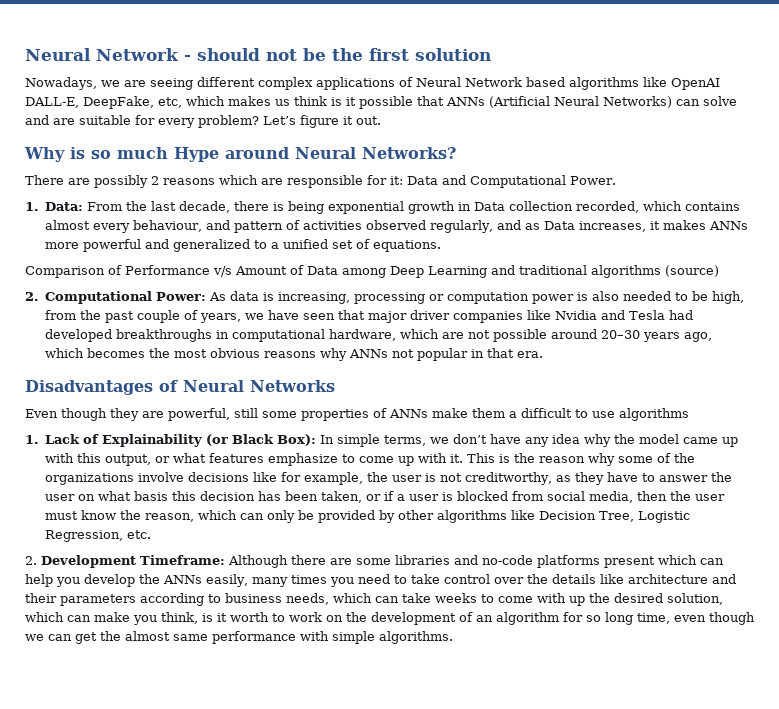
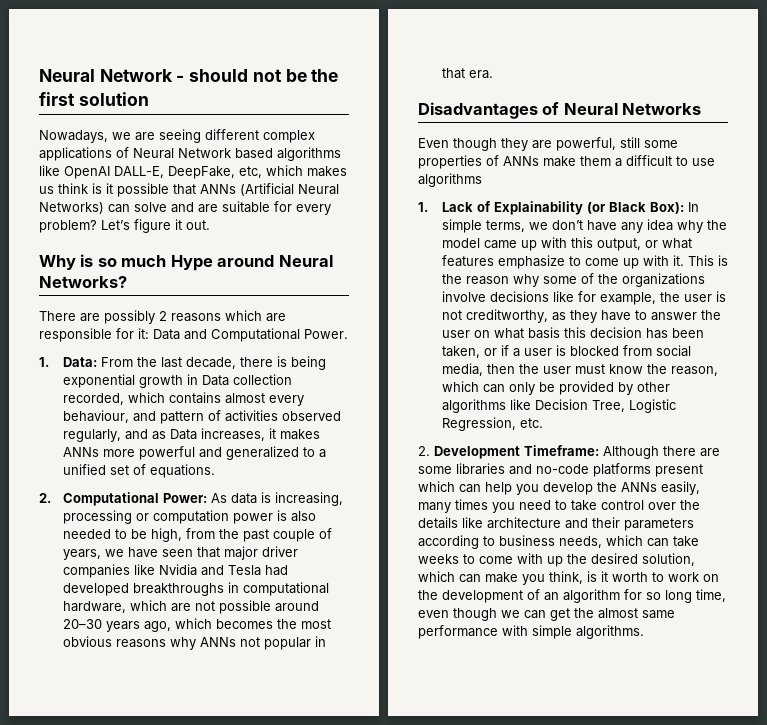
- Comparison of Performance v/s Amount of Data among Deep Learning and traditional algorithms (source)

